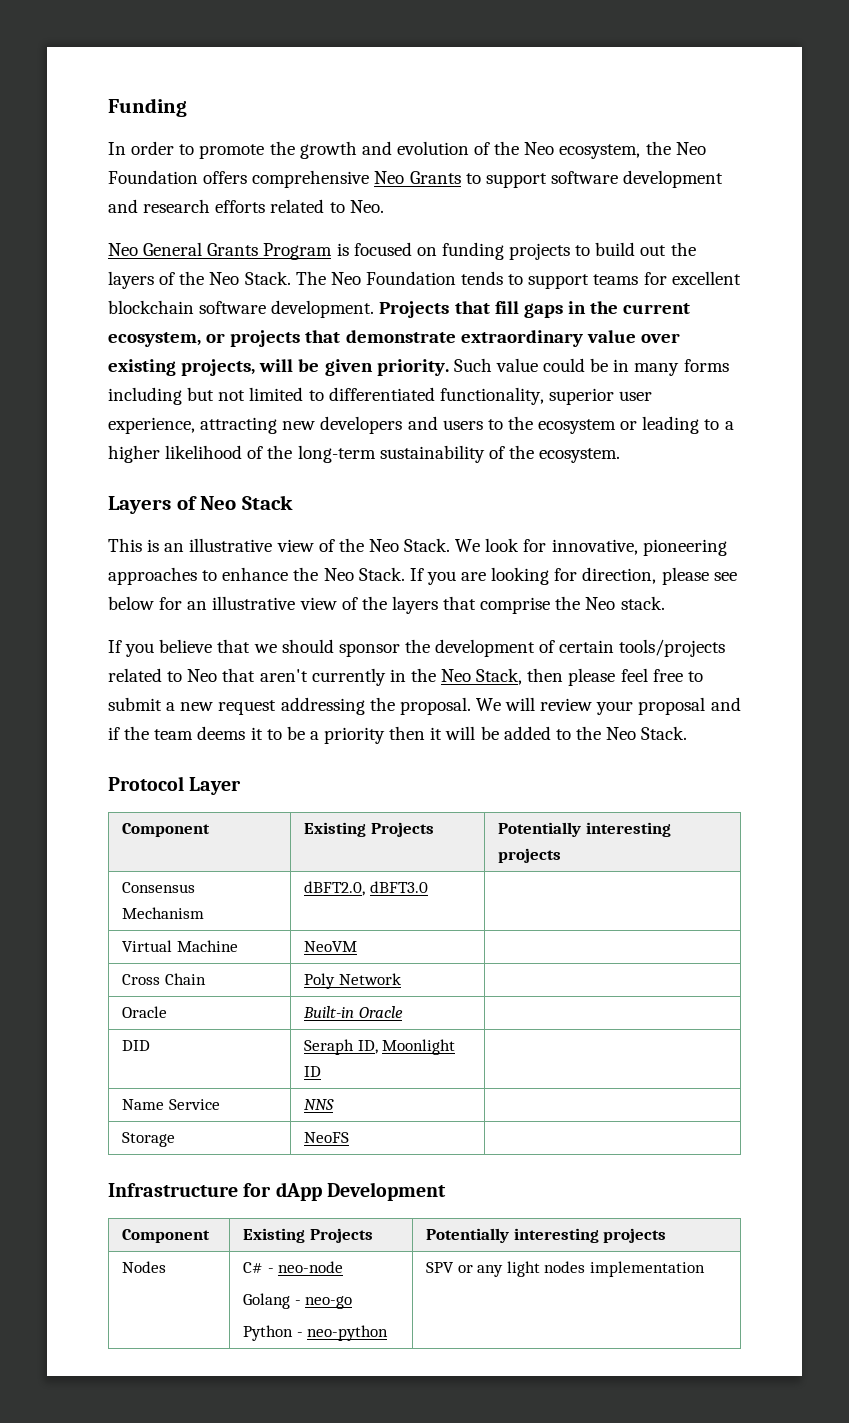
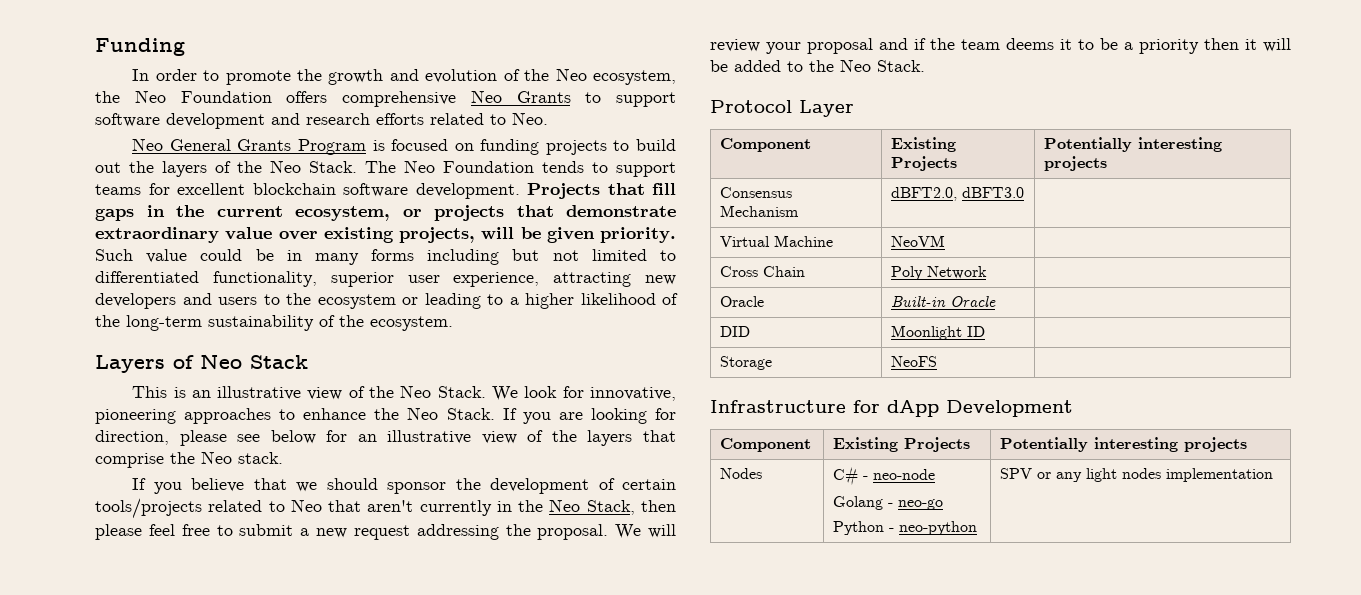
- DID | Seraph ID, Moonlight ID |
+ DID | Moonlight ID |
- Name Service | NNS |

